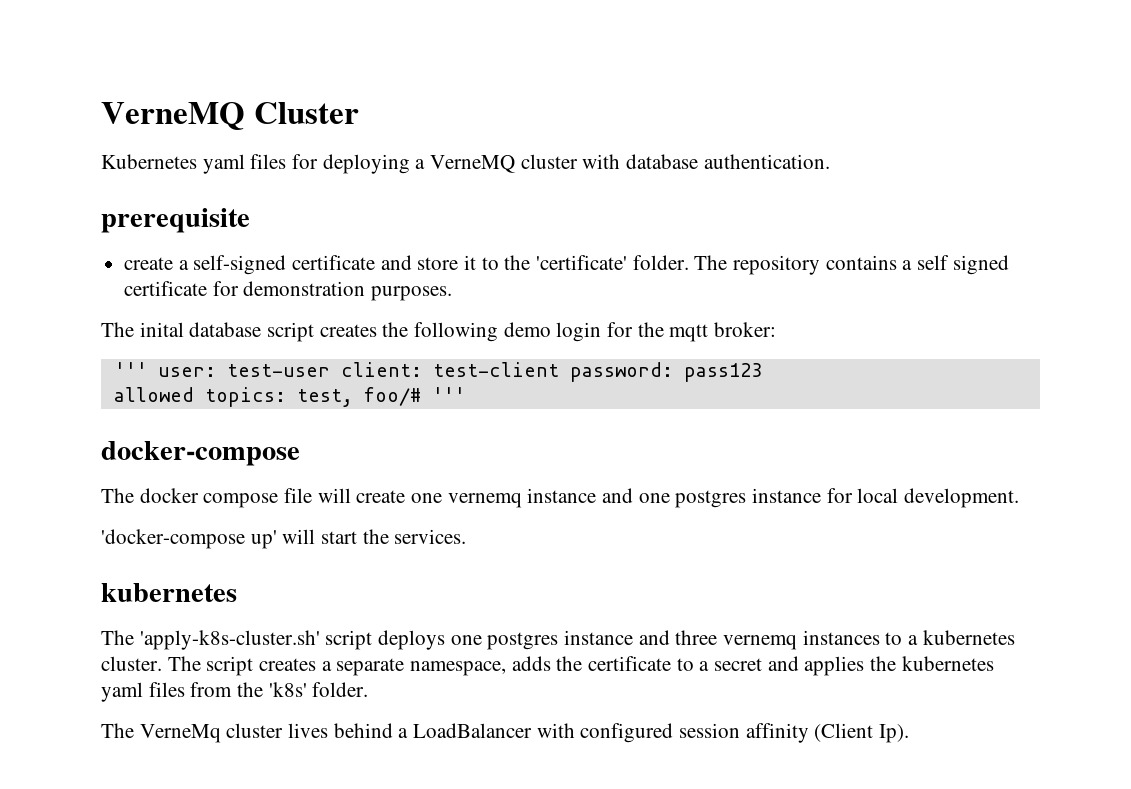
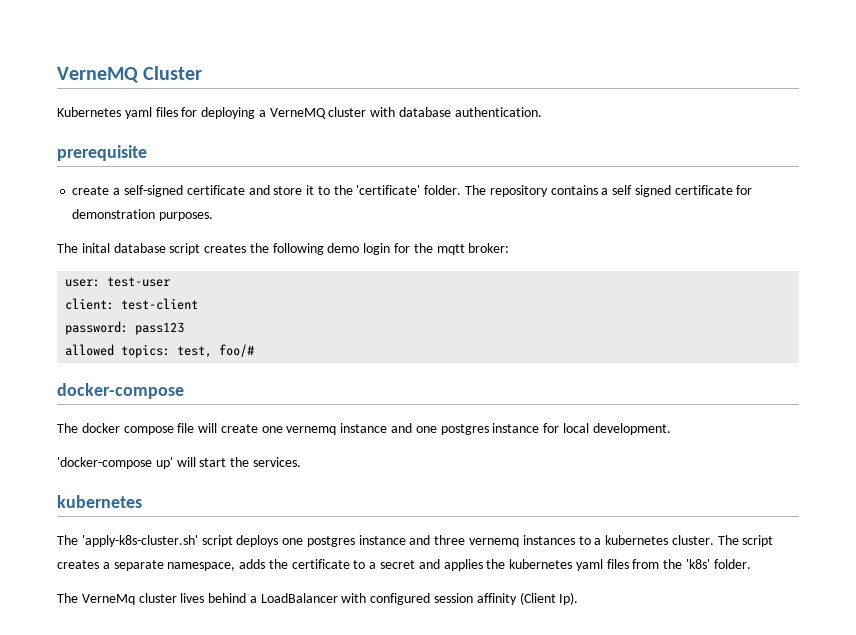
- ''' user: test-user client: test-client password: pass123
+ user: test-user
+ client: test-client
+ password: pass123
- allowed topics: test, foo/# '''
+ allowed topics: test, foo/#

